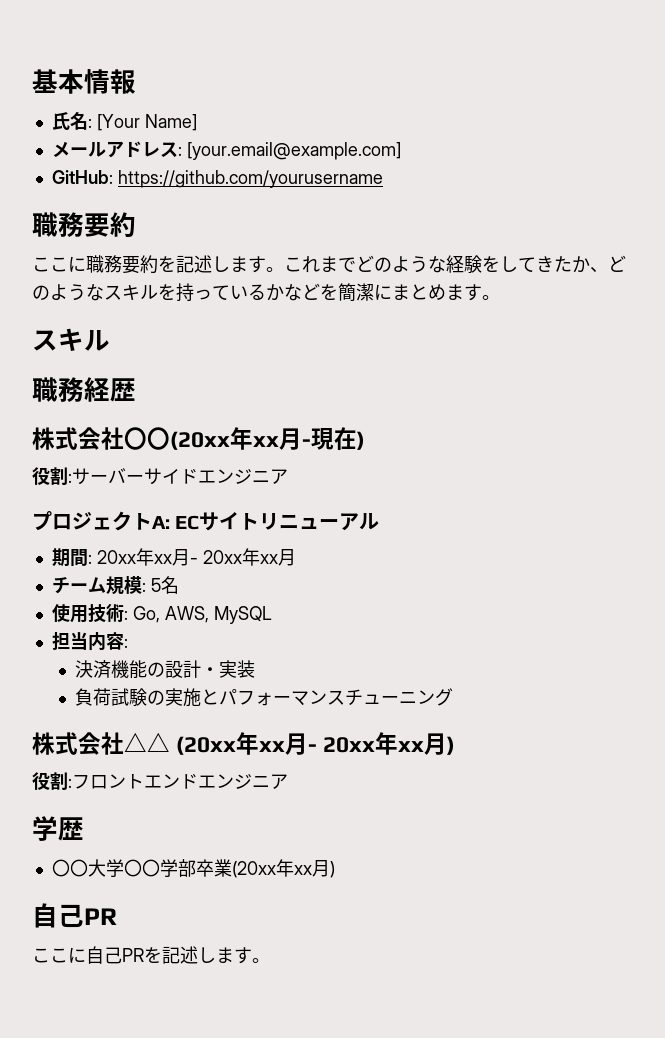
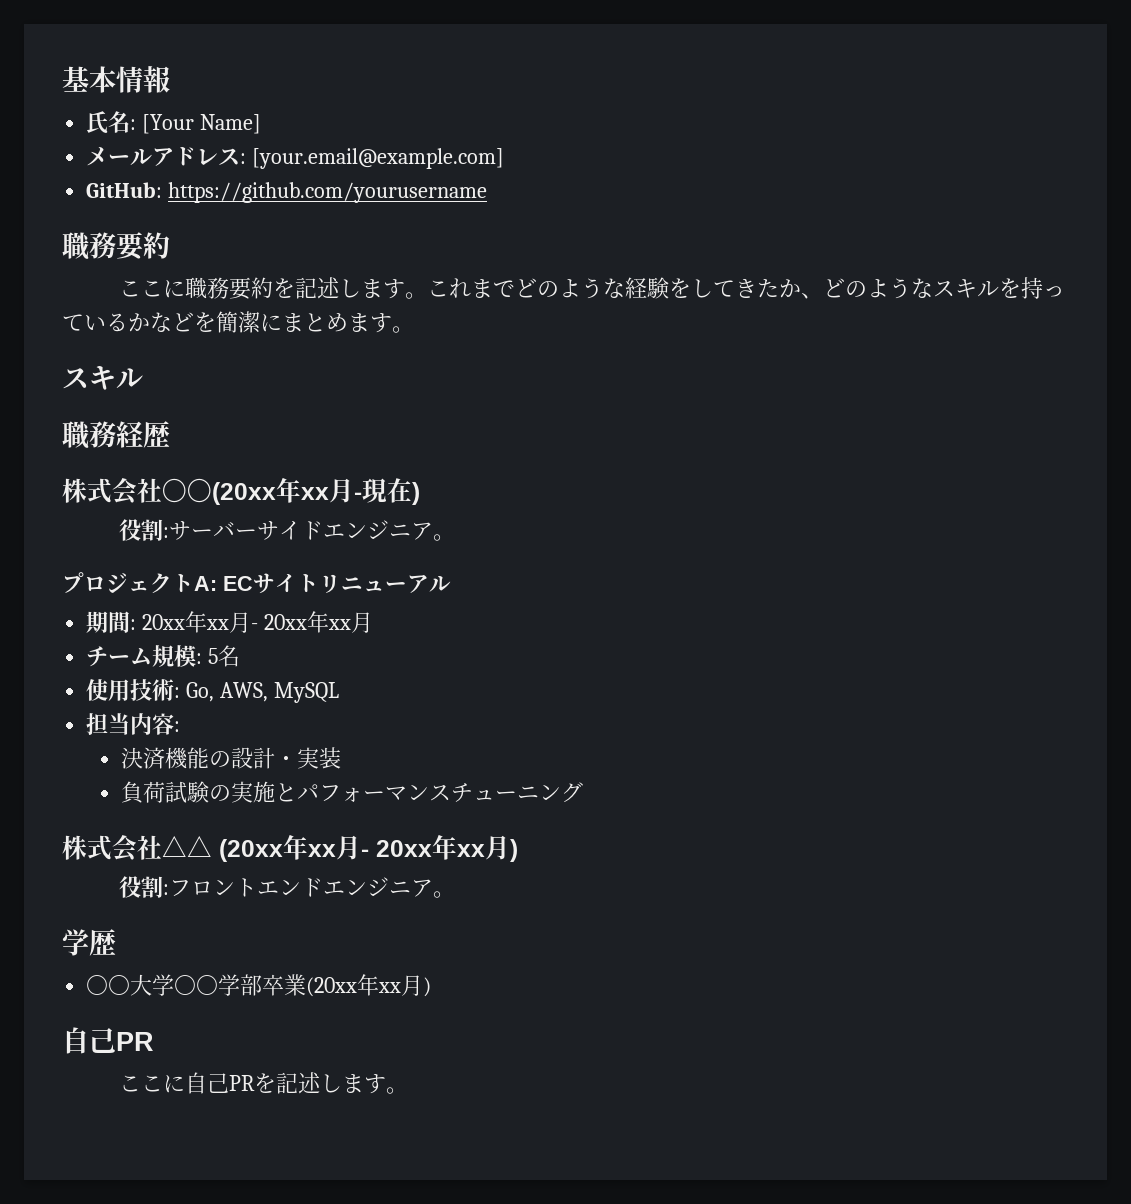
- 役割:サーバーサイドエンジニア
+ 役割:サーバーサイドエンジニア。
- 役割:フロントエンドエンジニア
+ 役割:フロントエンドエンジニア。

